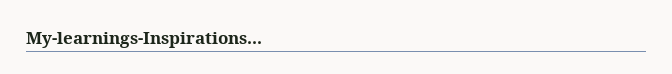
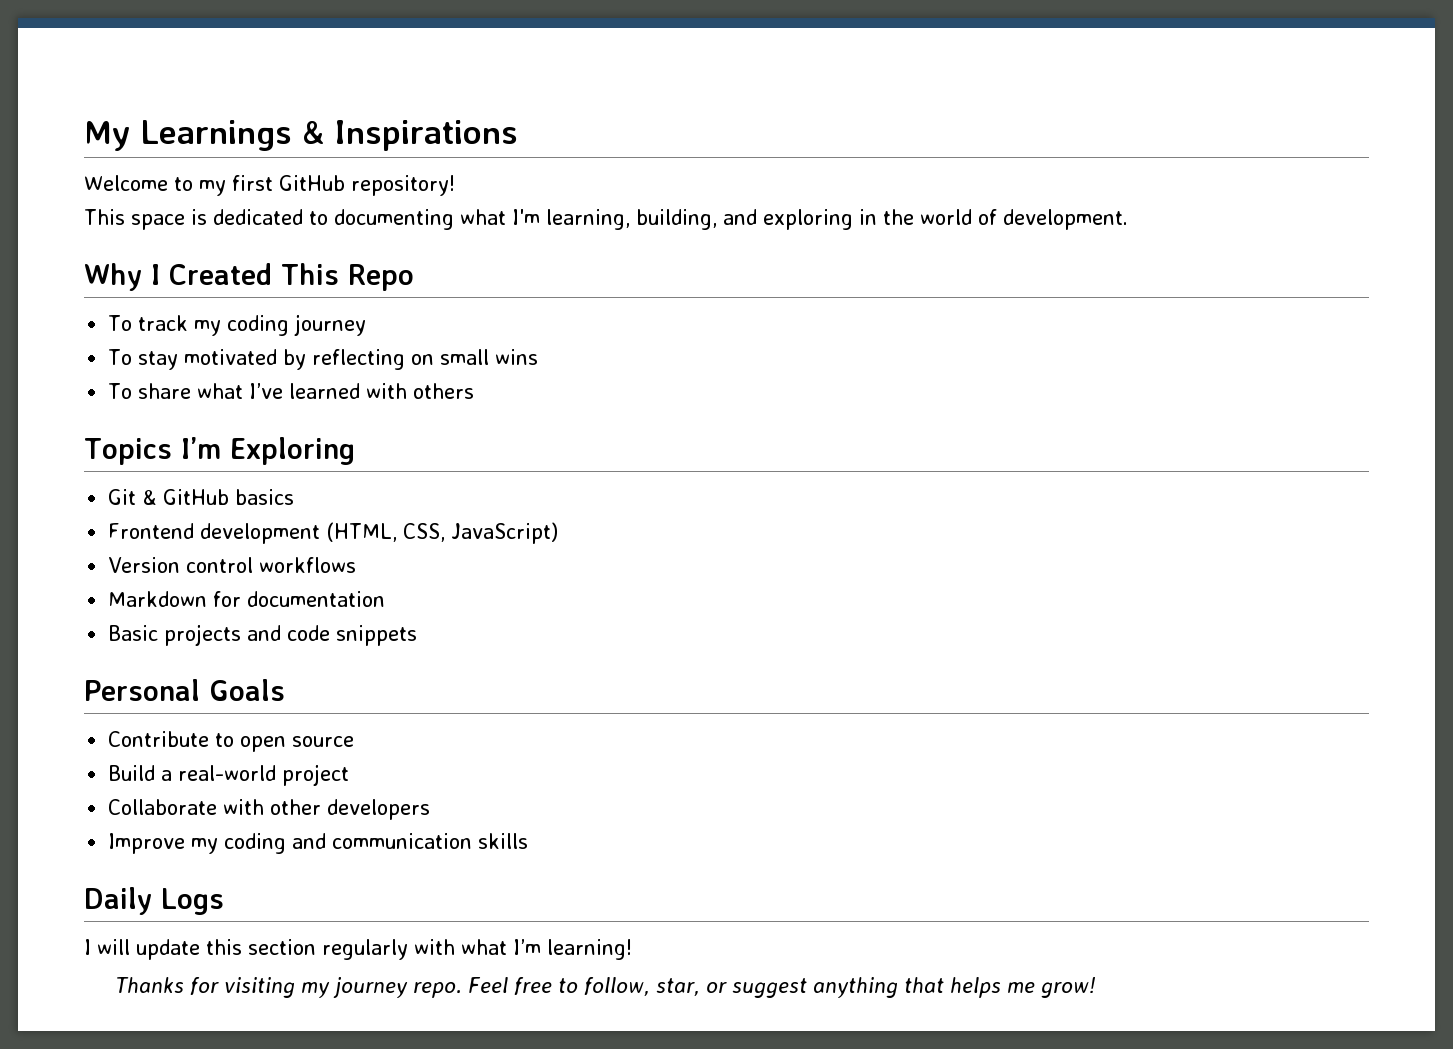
- My-learnings-Inspirations...
+ My Learnings & Inspirations
+ Welcome to my first GitHub repository!
+ This space is dedicated to documenting what I'm learning, building, and exploring in the world of development.
+ Why I Created This Repo
+ To track my coding journey
+ To stay motivated by reflecting on small wins
+ To share what I’ve learned with others
+ Topics I’m Exploring
+ Git & GitHub basics
+ Frontend development (HTML, CSS, JavaScript)
+ Version control workflows
+ Markdown for documentation
+ Basic projects and code snippets
+ Personal Goals
+ Contribute to open source
+ Build a real-world project
+ Collaborate with other developers
+ Improve my coding and communication skills
+ Daily Logs
+ I will update this section regularly with what I’m learning!
+ Thanks for visiting my journey repo. Feel free to follow, star, or suggest anything that helps me grow!

